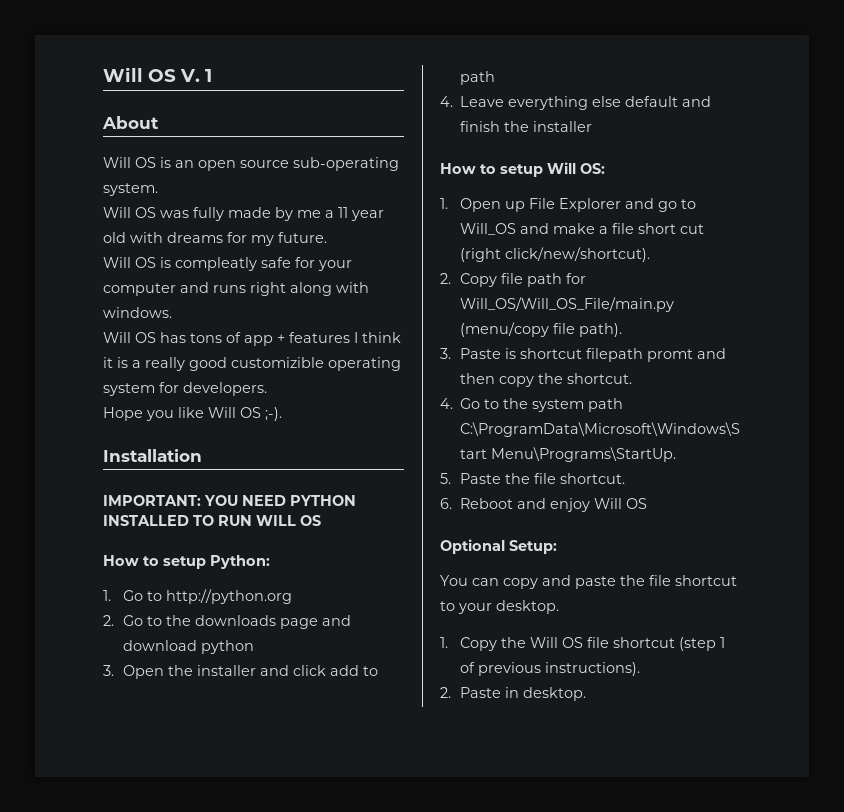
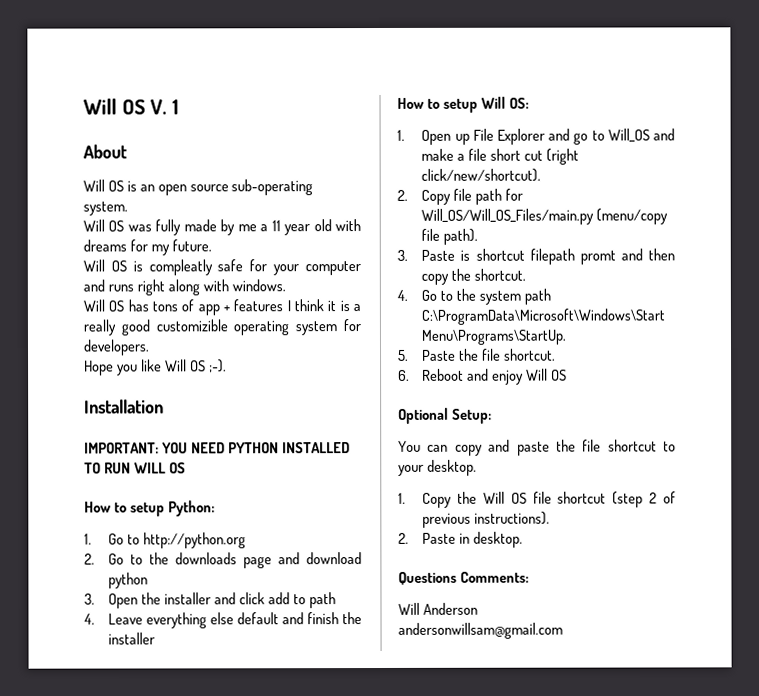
- 2. Copy file path for Will_OS/Will_OS_File/main.py (menu/copy file path).
+ 2. Copy file path for Will_OS/Will_OS_Files/main.py (menu/copy file path).
- 1. Copy the Will OS file shortcut (step 1 of previous instructions).
+ 1. Copy the Will OS file shortcut (step 2 of previous instructions).
+ Questions Comments:
+ Will Anderson
+ andersonwillsam@gmail.com

